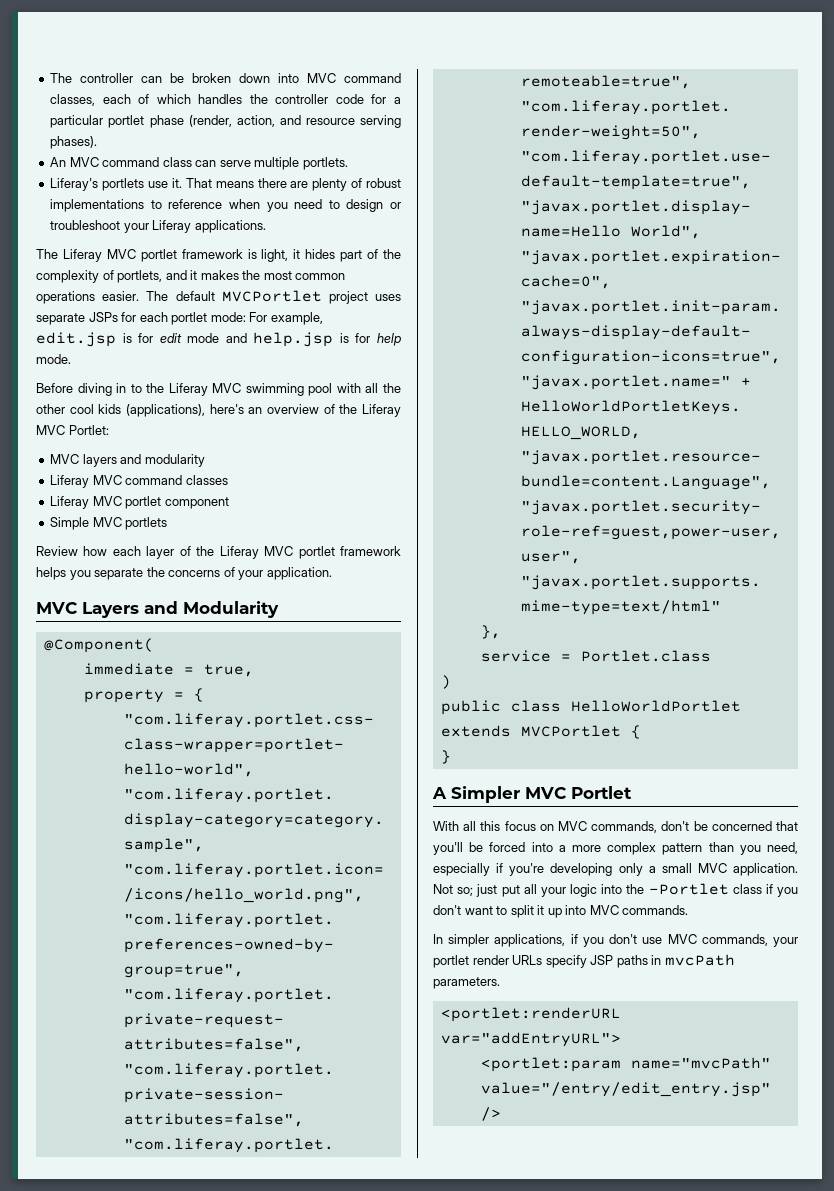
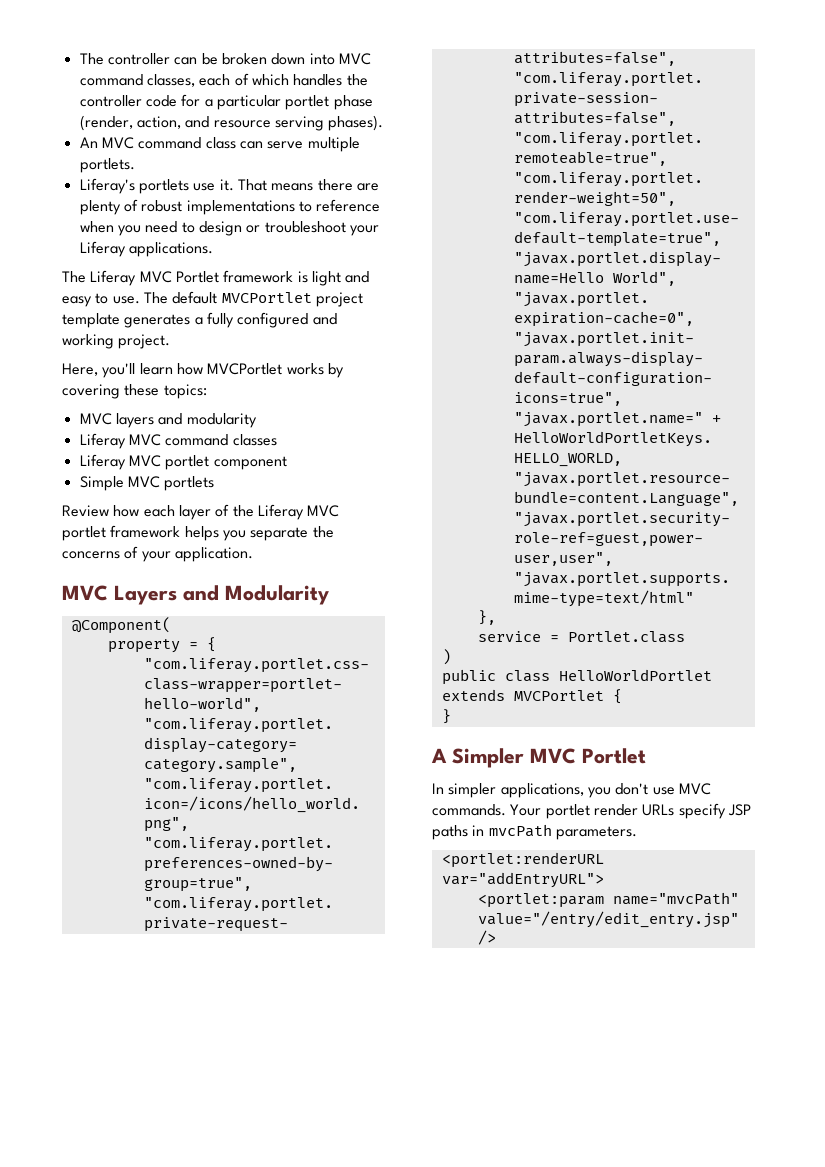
- The Liferay MVC portlet framework is light, it hides part of the complexity of portlets, and it makes the most common operations easier. The default MVCPortlet project uses separate JSPs for each portlet mode: For example, edit.jsp is for edit mode and help.jsp is for help mode.
- Before diving in to the Liferay MVC swimming pool with all the other cool kids (applications), here's an overview of the Liferay MVC Portlet:
+ The Liferay MVC Portlet framework is light and easy to use. The default MVCPortlet project template generates a fully configured and working project.
+ Here, you'll learn how MVCPortlet works by covering these topics:
- immediate = true,
- With all this focus on MVC commands, don't be concerned that you'll be forced into a more complex pattern than you need, especially if you're developing only a small MVC application. Not so; just put all your logic into the -Portlet class if you don't want to split it up into MVC commands.
- In simpler applications, if you don't use MVC commands, your portlet render URLs specify JSP paths in mvcPath parameters.
+ In simpler applications, you don't use MVC commands. Your portlet render URLs specify JSP paths in mvcPath parameters.

